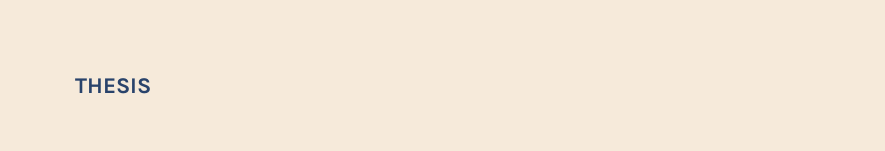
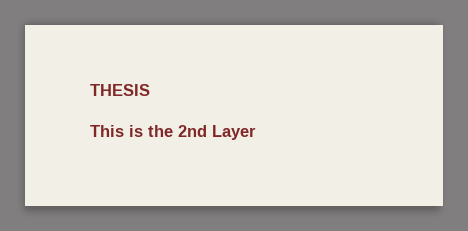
+ This is the 2nd Layer

